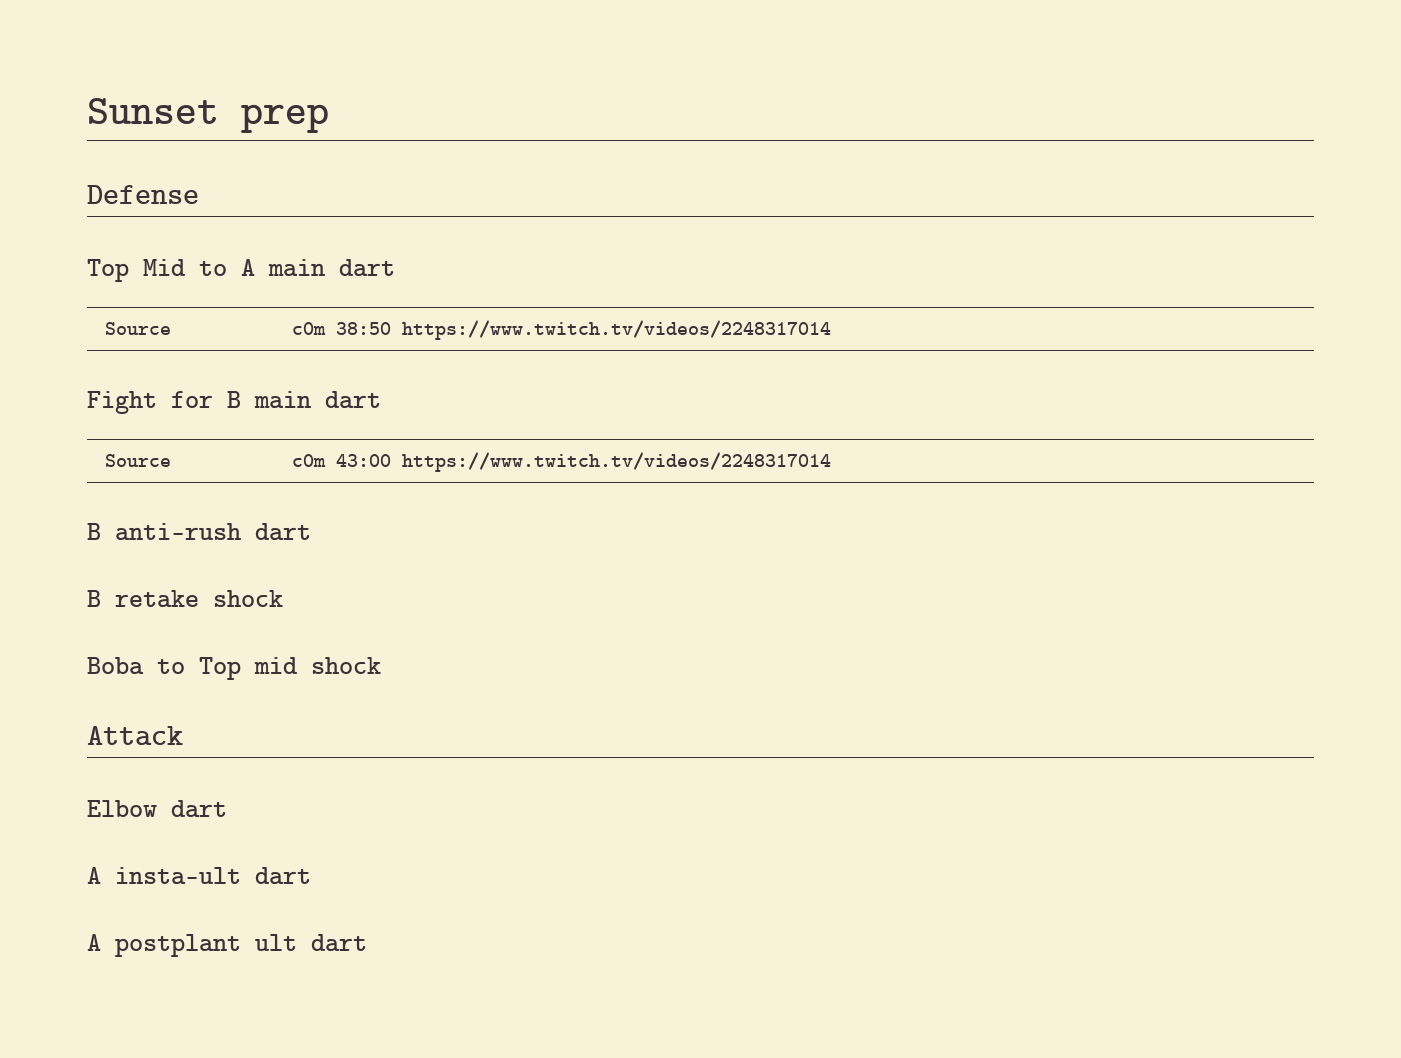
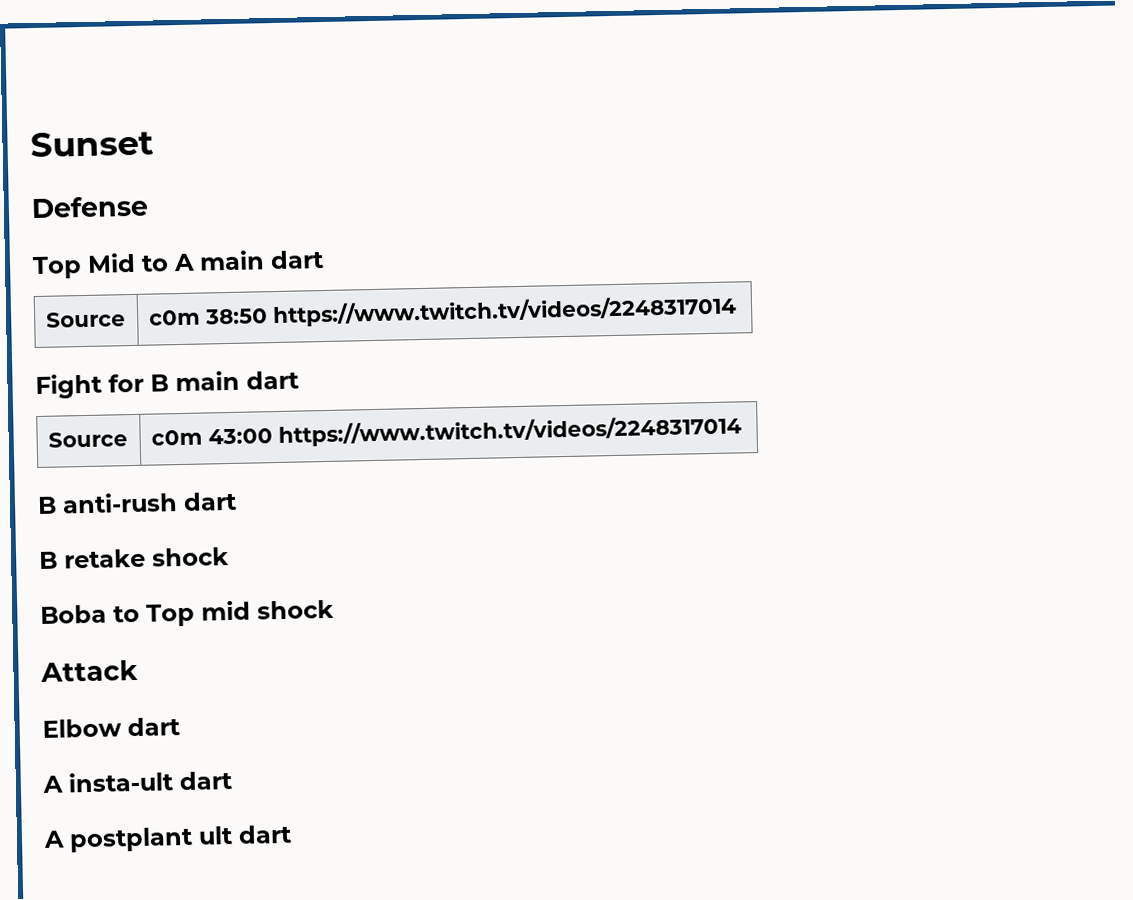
- Sunset prep
+ Sunset

